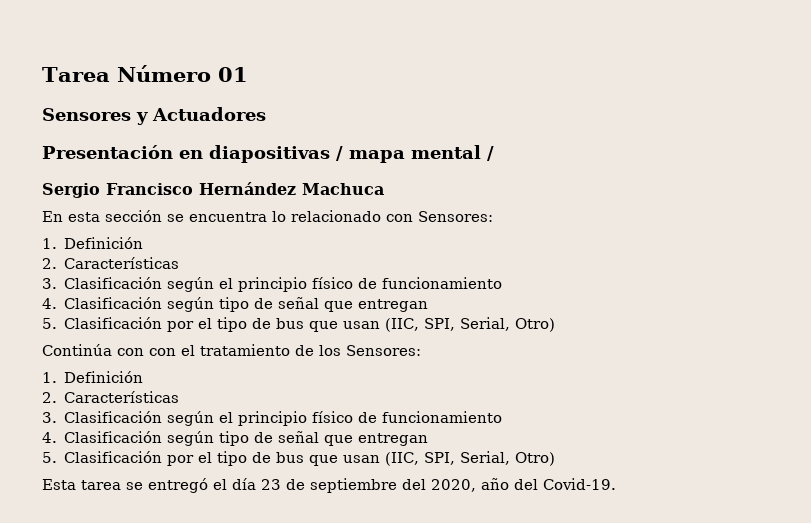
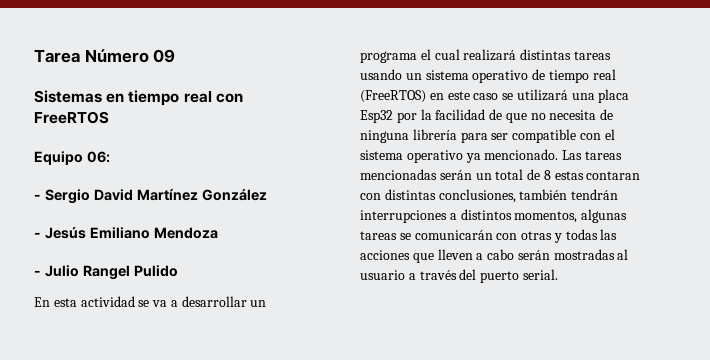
- Tarea Número 01
- Sensores y Actuadores
- Presentación en diapositivas / mapa mental /
- Sergio Francisco Hernández Machuca
- En esta sección se encuentra lo relacionado con Sensores:
- 1. Definición
- 2. Características
- 3. Clasificación según el principio físico de funcionamiento
- 4. Clasificación según tipo de señal que entregan
- 5. Clasificación por el tipo de bus que usan (IIC, SPI, Serial, Otro)
- Continúa con con el tratamiento de los Sensores:
- 1. Definición
- 2. Características
- 3. Clasificación según el principio físico de funcionamiento
- 4. Clasificación según tipo de señal que entregan
- 5. Clasificación por el tipo de bus que usan (IIC, SPI, Serial, Otro)
- Esta tarea se entregó el día 23 de septiembre del 2020, año del Covid-19.
+ Tarea Número 09
+ Sistemas en tiempo real con FreeRTOS
+ Equipo 06:
+ - Sergio David Martínez González
+ - Jesús Emiliano Mendoza
+ - Julio Rangel Pulido
+ En esta actividad se va a desarrollar un programa el cual realizará distintas tareas usando un sistema operativo de tiempo real (FreeRTOS) en este caso se utilizará una placa Esp32 por la facilidad de que no necesita de ninguna librería para ser compatible con el sistema operativo ya mencionado. Las tareas mencionadas serán un total de 8 estas contaran con distintas conclusiones, también tendrán interrupciones a distintos momentos, algunas tareas se comunicarán con otras y todas las acciones que lleven a cabo serán mostradas al usuario a través del puerto serial.

